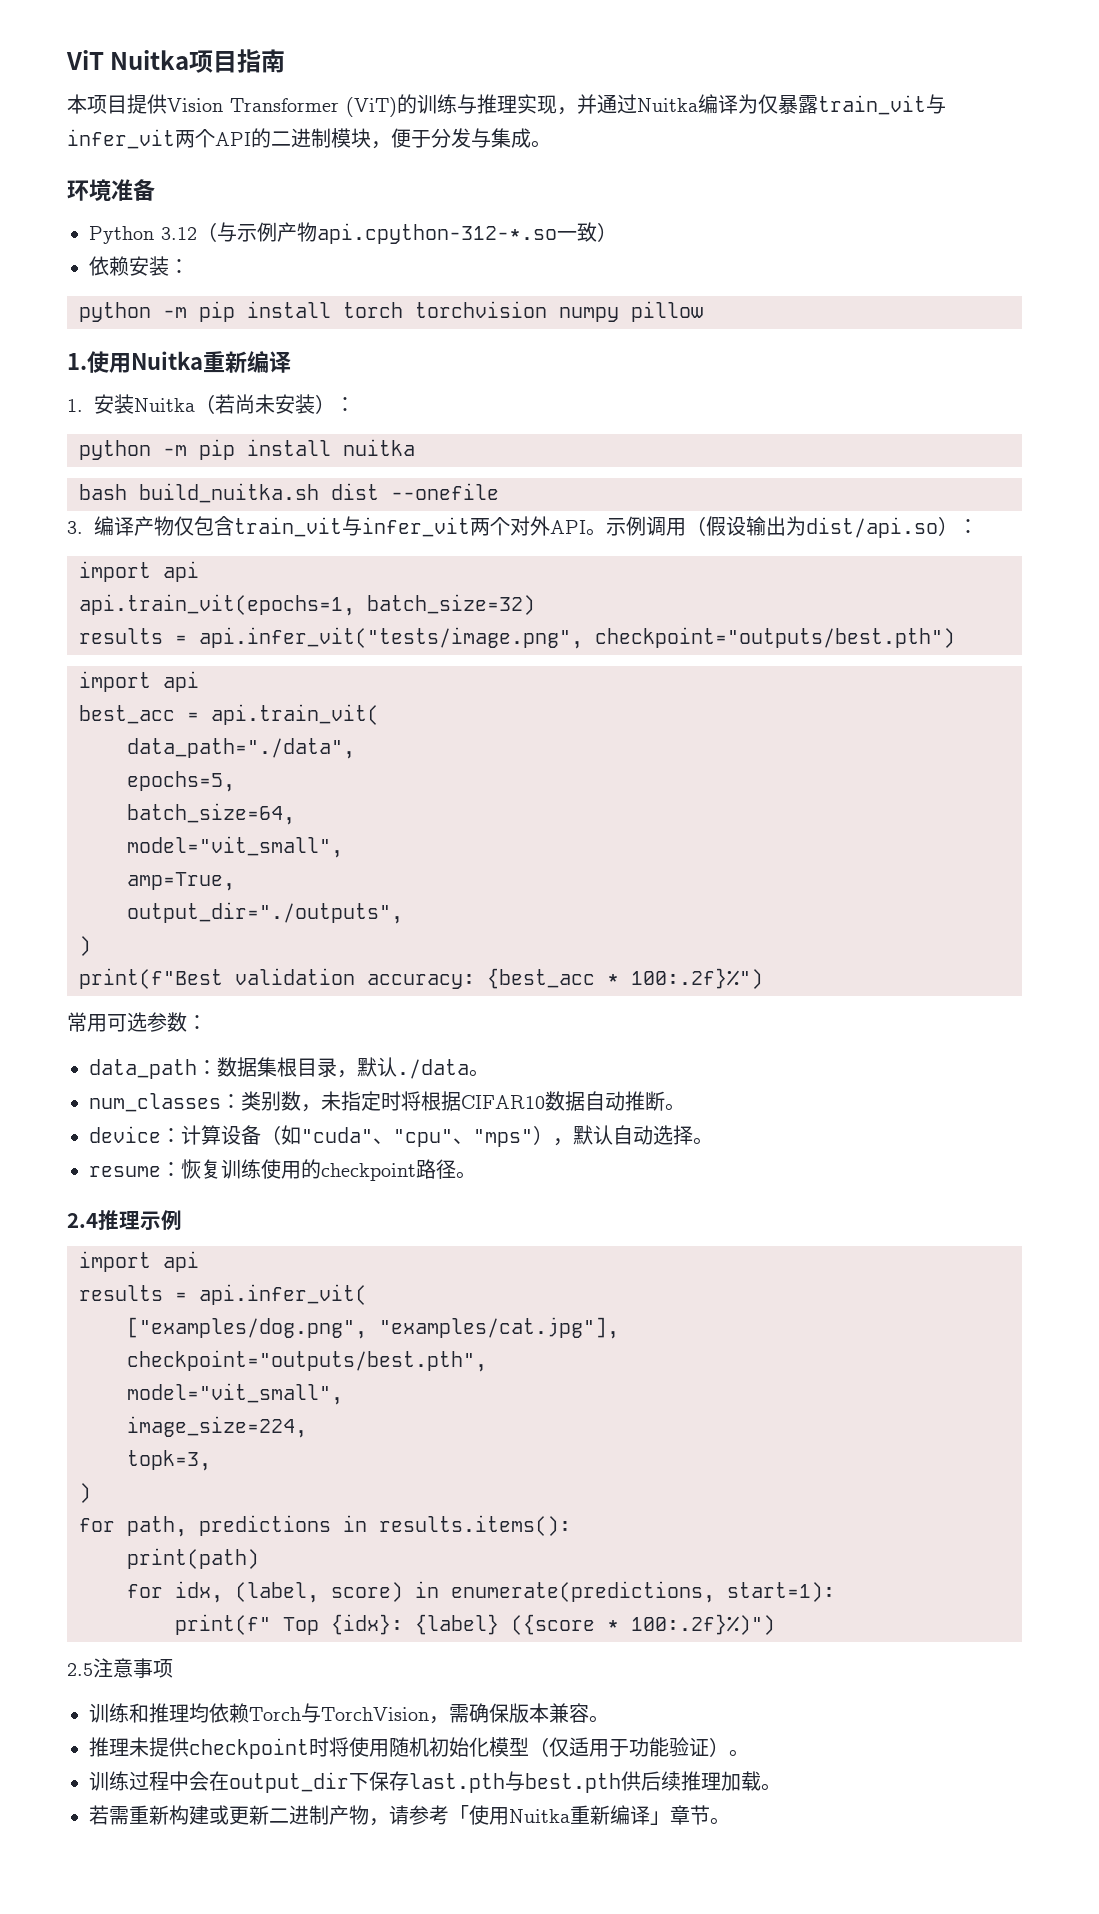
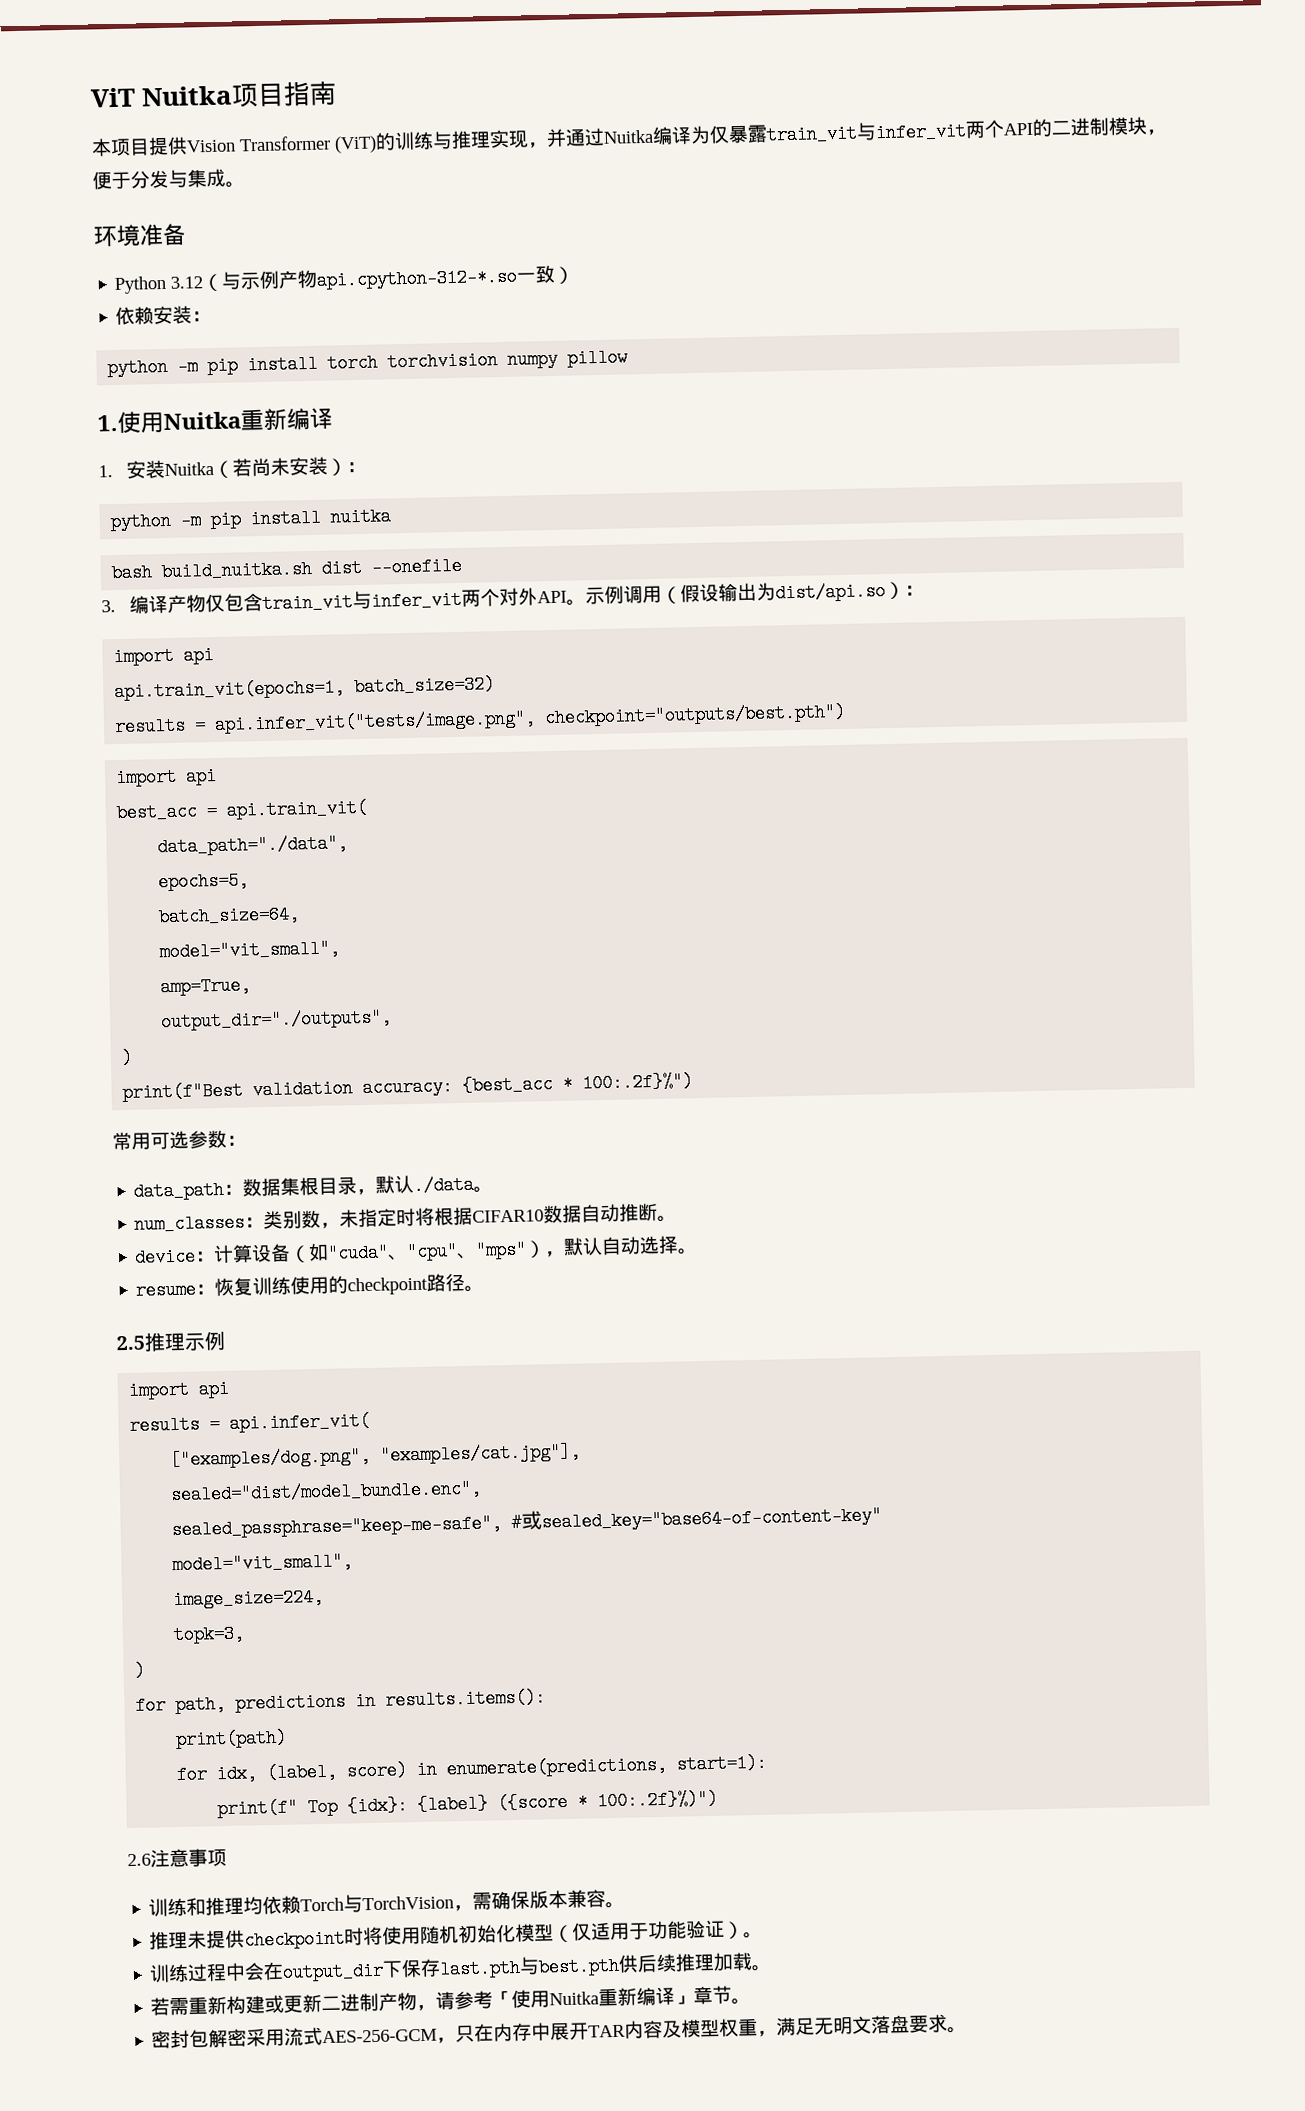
- 2.4推理示例
+ 2.5推理示例
- checkpoint="outputs/best.pth",
+ sealed="dist/model_bundle.enc",
+ sealed_passphrase="keep-me-safe", #或sealed_key="base64-of-content-key"
- 2.5注意事项
+ 2.6注意事项
+ 密封包解密采用流式AES-256-GCM，只在内存中展开TAR内容及模型权重，满足无明文落盘要求。

